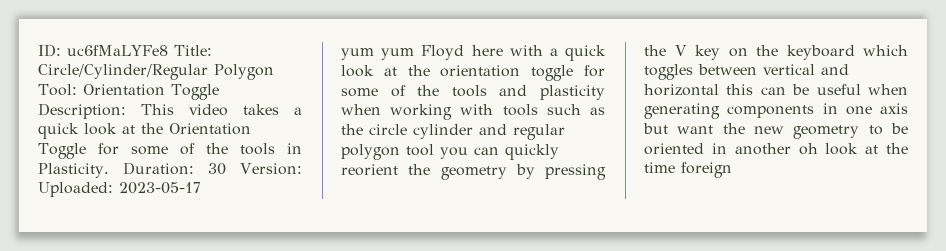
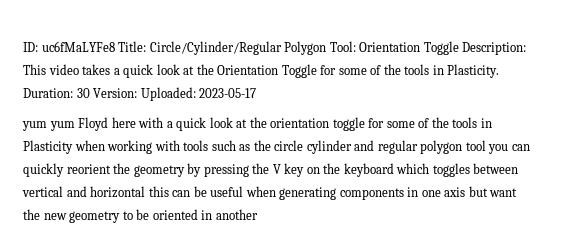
- yum yum Floyd here with a quick look at the orientation toggle for some of the tools and plasticity when working with tools such as the circle cylinder and regular polygon tool you can quickly reorient the geometry by pressing the V key on the keyboard which toggles between vertical and horizontal this can be useful when generating components in one axis but want the new geometry to be oriented in another oh look at the time foreign
+ yum yum Floyd here with a quick look at the orientation toggle for some of the tools in Plasticity when working with tools such as the circle cylinder and regular polygon tool you can quickly reorient the geometry by pressing the V key on the keyboard which toggles between vertical and horizontal this can be useful when generating components in one axis but want the new geometry to be oriented in another

